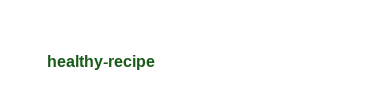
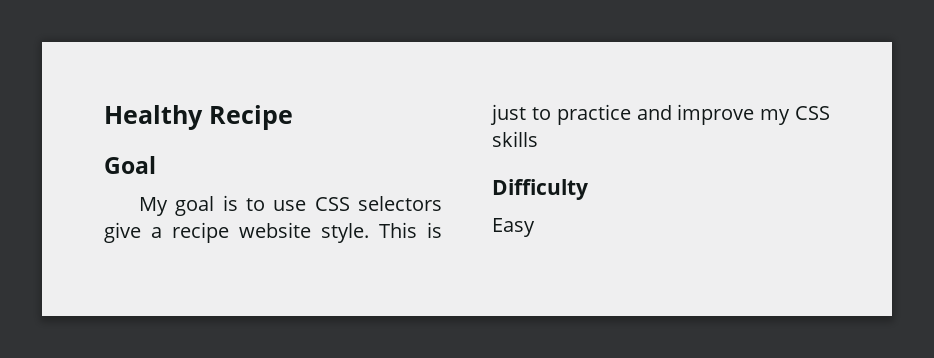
- healthy-recipe
+ Healthy Recipe
+ Goal
+ My goal is to use CSS selectors give a recipe website style. This is just to practice and improve my CSS skills
+ Difficulty
+ Easy

